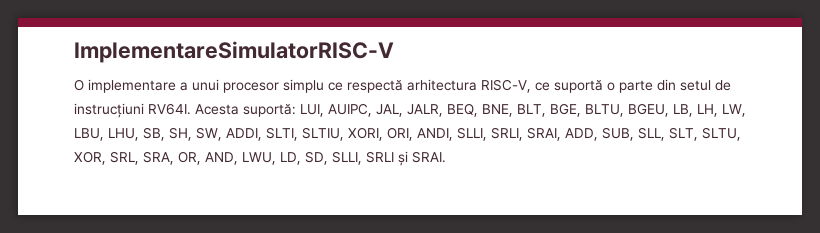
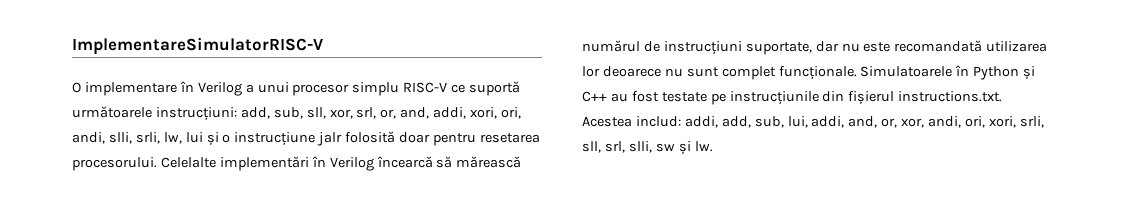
- O implementare a unui procesor simplu ce respectă arhitectura RISC-V, ce suportă o parte din setul de instrucțiuni RV64I. Acesta suportă: LUI, AUIPC, JAL, JALR, BEQ, BNE, BLT, BGE, BLTU, BGEU, LB, LH, LW, LBU, LHU, SB, SH, SW, ADDI, SLTI, SLTIU, XORI, ORI, ANDI, SLLI, SRLI, SRAI, ADD, SUB, SLL, SLT, SLTU, XOR, SRL, SRA, OR, AND, LWU, LD, SD, SLLI, SRLI și SRAI.
+ O implementare în Verilog a unui procesor simplu RISC-V ce suportă următoarele instrucțiuni: add, sub, sll, xor, srl, or, and, addi, xori, ori, andi, slli, srli, lw, lui și o instrucțiune jalr folosită doar pentru resetarea procesorului. Celelalte implementări în Verilog încearcă să mărească numărul de instrucțiuni suportate, dar nu este recomandată utilizarea lor deoarece nu sunt complet funcționale. Simulatoarele în Python și C++ au fost testate pe instrucțiunile din fișierul instructions.txt. Acestea includ: addi, add, sub, lui, addi, and, or, xor, andi, ori, xori, srli, sll, srl, slli, sw și lw.

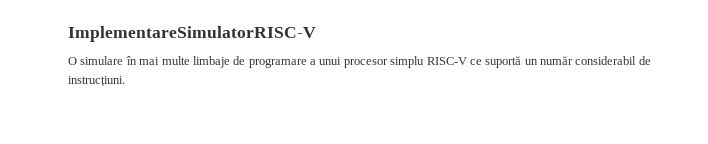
- O implementare în Verilog a unui procesor simplu RISC-V ce suportă următoarele instrucțiuni: add, sub, sll, xor, srl, or, and, addi, xori, ori, andi, slli, srli, lw, lui și o instrucțiune jalr folosită doar pentru resetarea procesorului. Celelalte implementări în Verilog încearcă să mărească numărul de instrucțiuni suportate, dar nu este recomandată utilizarea lor deoarece nu sunt complet funcționale. Simulatoarele în Python și C++ au fost testate pe instrucțiunile din fișierul instructions.txt. Acestea includ: addi, add, sub, lui, addi, and, or, xor, andi, ori, xori, srli, sll, srl, slli, sw și lw.
+ O simulare în mai multe limbaje de programare a unui procesor simplu RISC-V ce suportă un număr considerabil de instrucțiuni.

